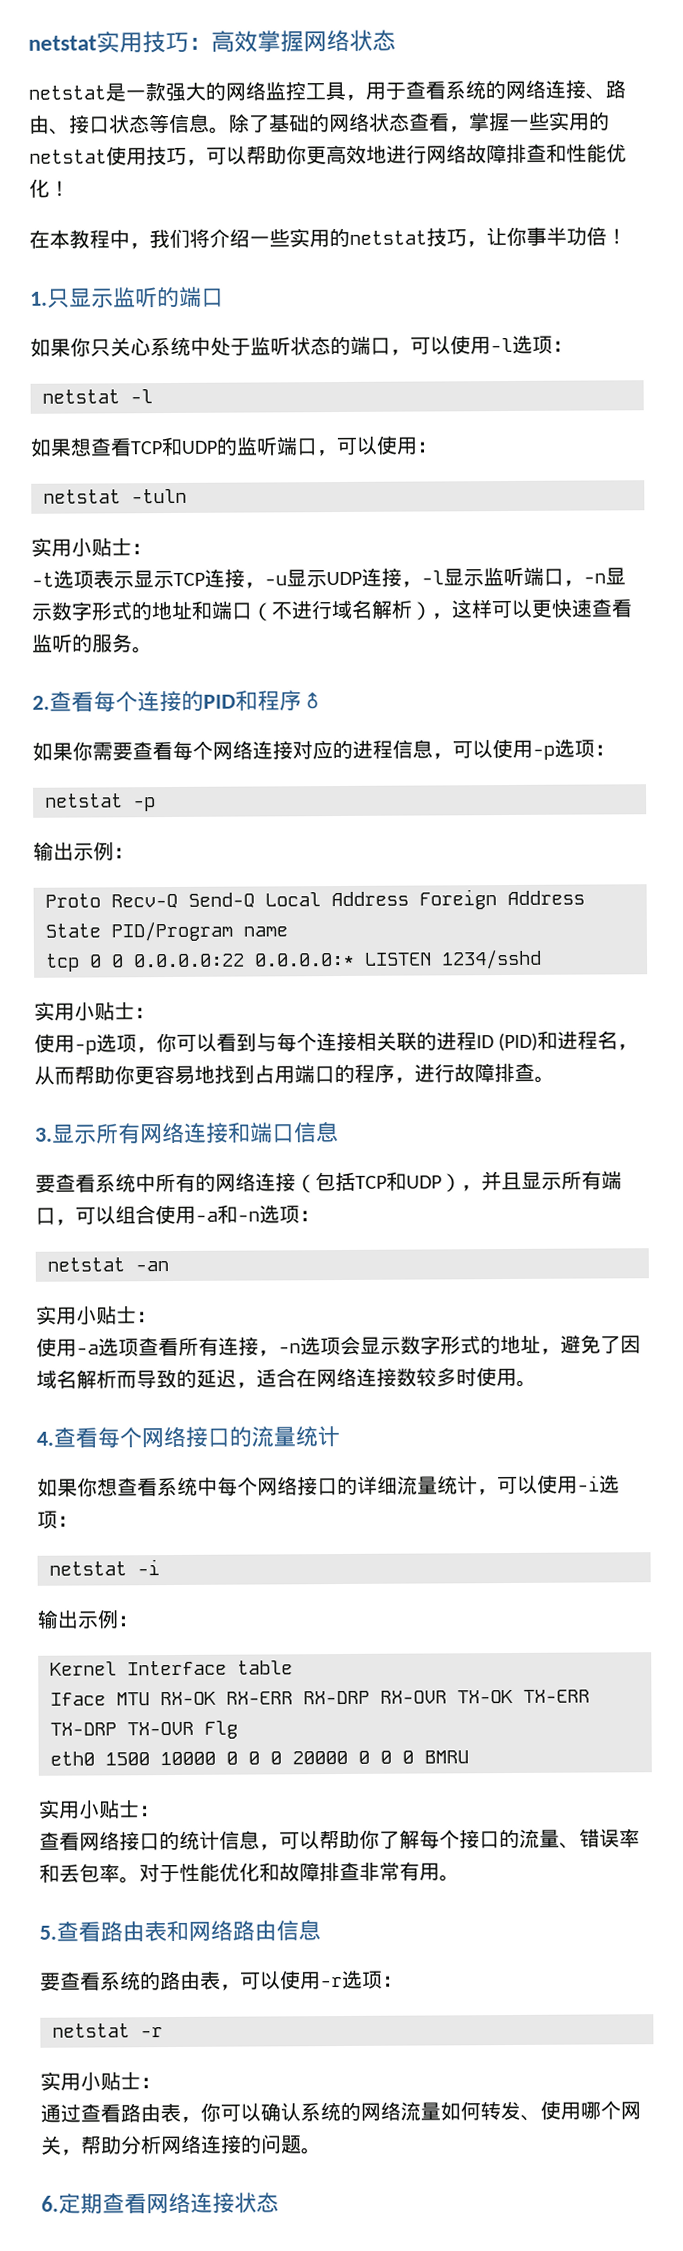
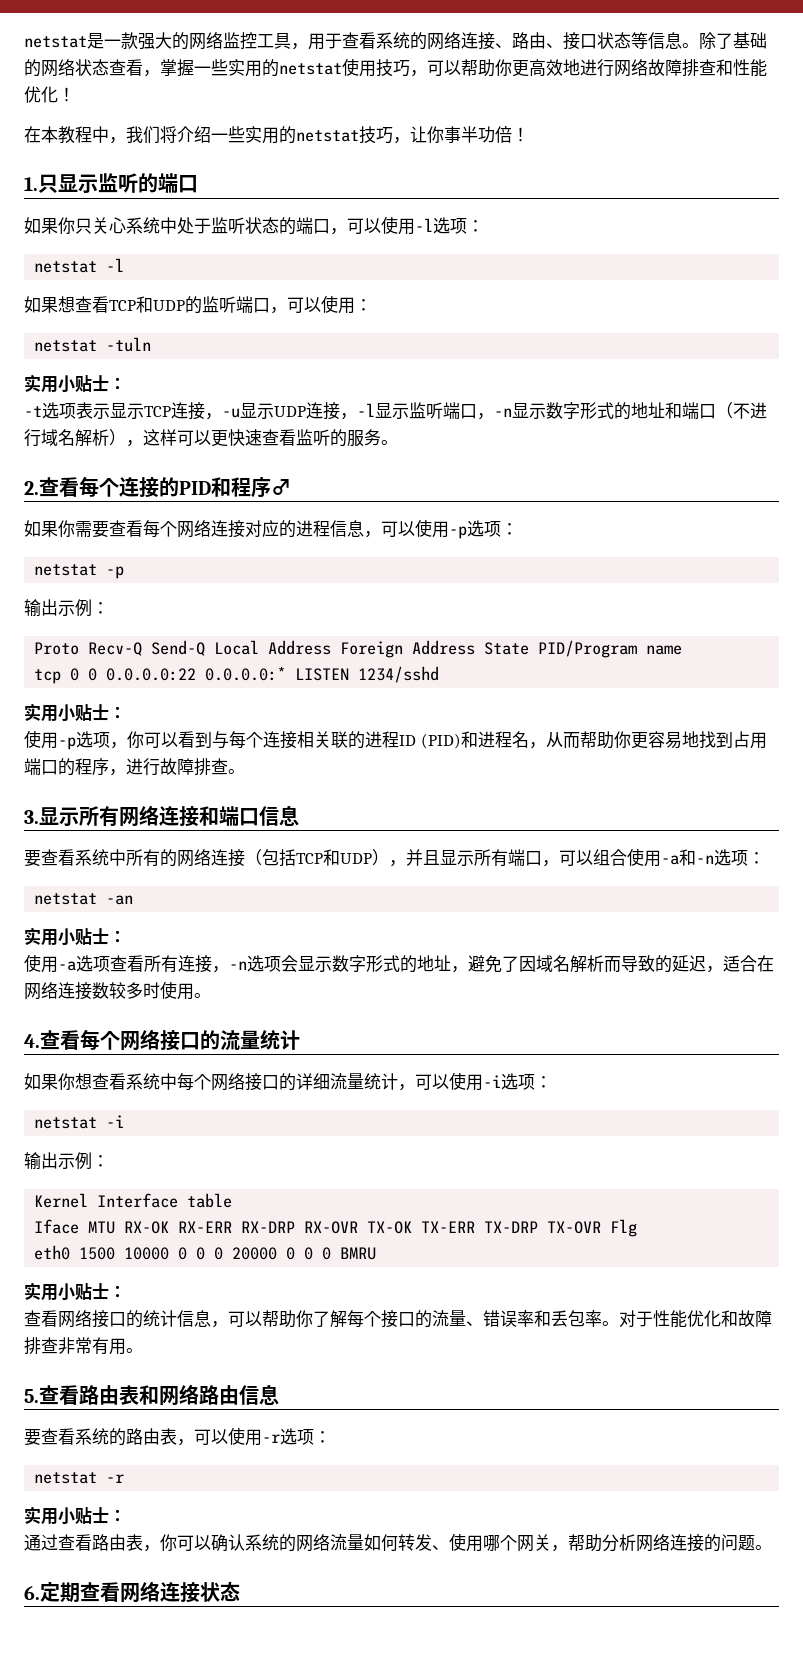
- netstat实用技巧：高效掌握网络状态

